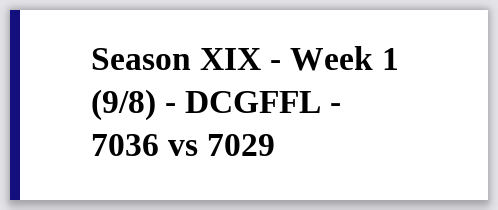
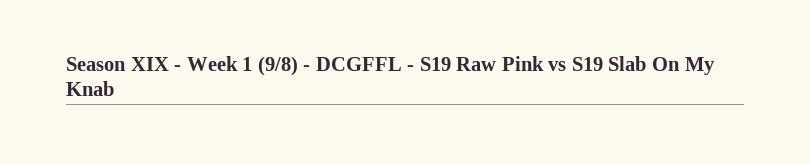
- Season XIX - Week 1 (9/8) - DCGFFL - 7036 vs 7029
+ Season XIX - Week 1 (9/8) - DCGFFL - S19 Raw Pink vs S19 Slab On My Knab

